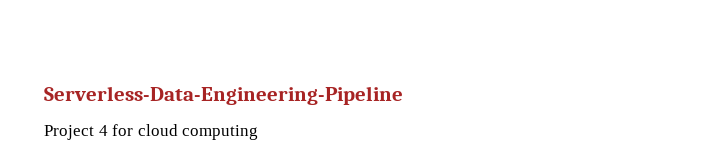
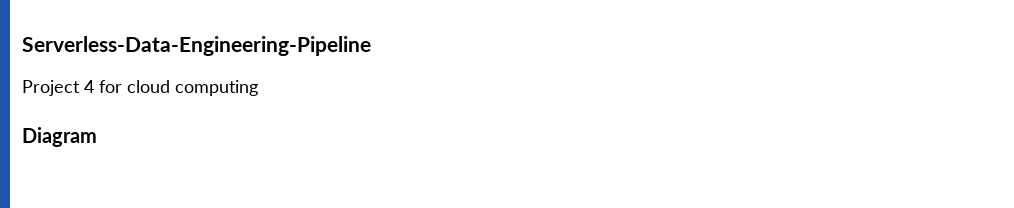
+ Diagram

